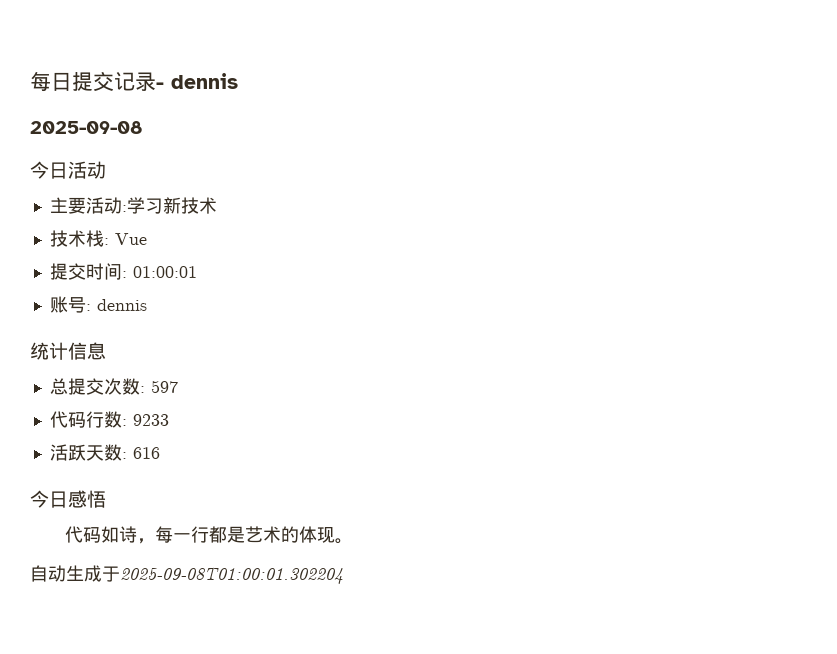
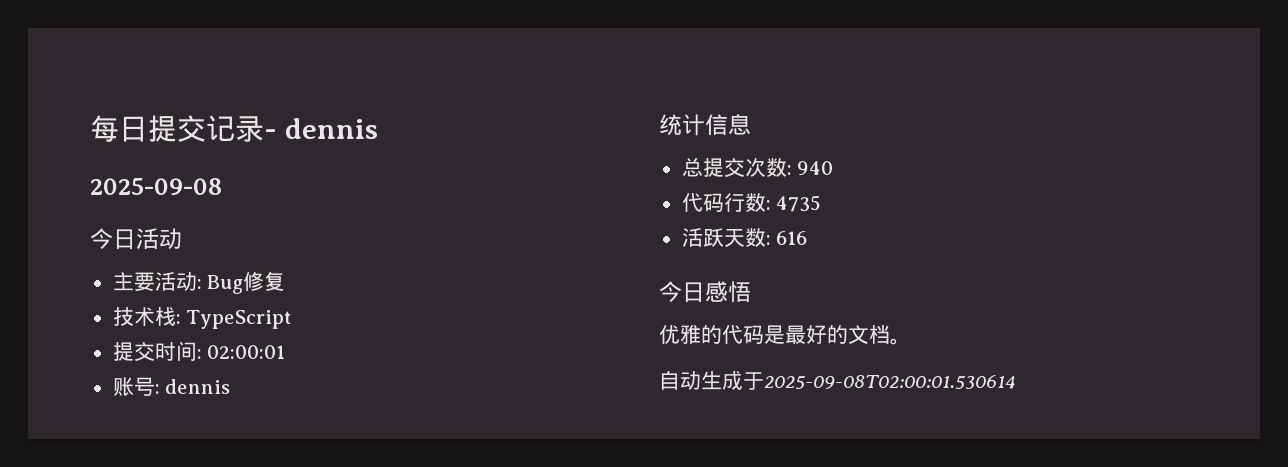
- 主要活动:学习新技术
+ 主要活动: Bug修复
- 技术栈: Vue
+ 技术栈: TypeScript
- 提交时间: 01:00:01
+ 提交时间: 02:00:01
- 总提交次数: 597
+ 总提交次数: 940
- 代码行数: 9233
+ 代码行数: 4735
- 代码如诗，每一行都是艺术的体现。
+ 优雅的代码是最好的文档。
- 自动生成于2025-09-08T01:00:01.302204
+ 自动生成于2025-09-08T02:00:01.530614

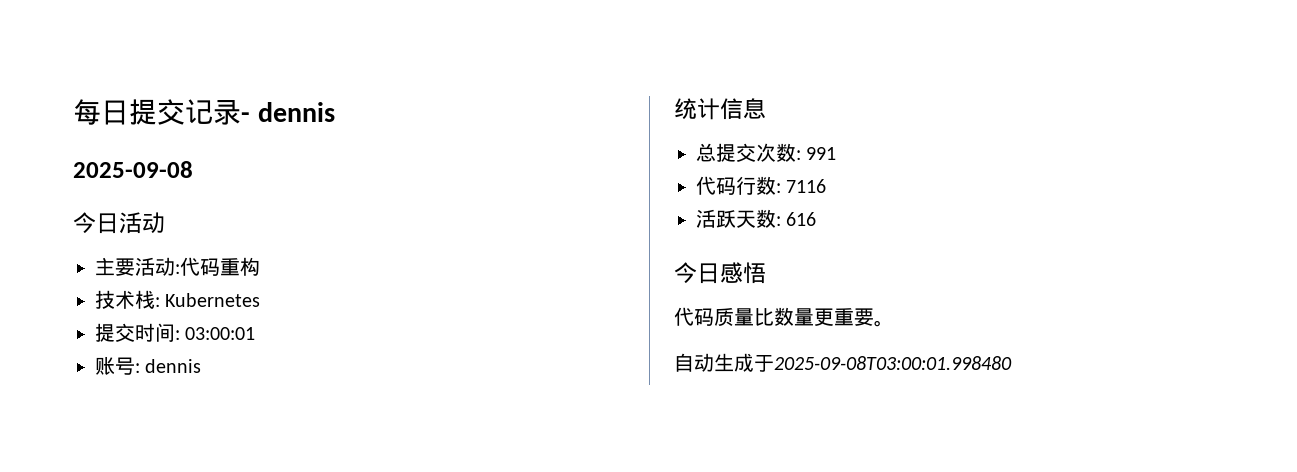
- 主要活动: Bug修复
+ 主要活动:代码重构
- 技术栈: TypeScript
+ 技术栈: Kubernetes
- 提交时间: 02:00:01
+ 提交时间: 03:00:01
- 总提交次数: 940
+ 总提交次数: 991
- 代码行数: 4735
+ 代码行数: 7116
- 优雅的代码是最好的文档。
+ 代码质量比数量更重要。
- 自动生成于2025-09-08T02:00:01.530614
+ 自动生成于2025-09-08T03:00:01.998480

